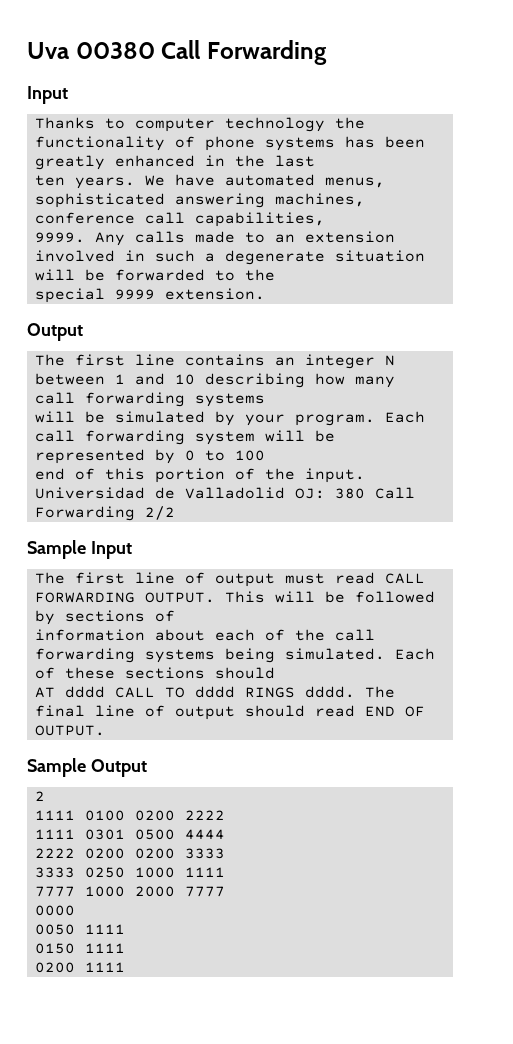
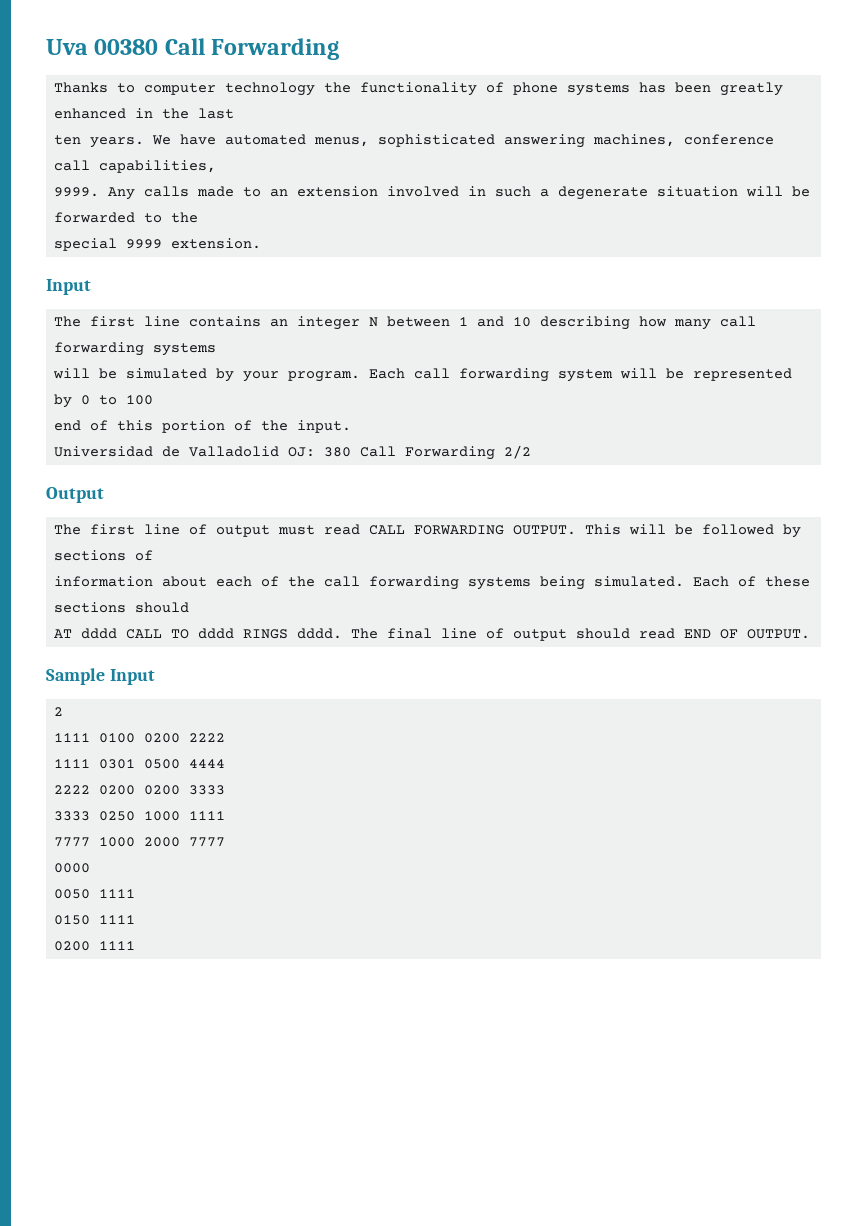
  Uva 00380 Call Forwarding
- Input
  special 9999 extension.
- Output
+ Input
- Sample Input
+ Output
- Sample Output
+ Sample Input

